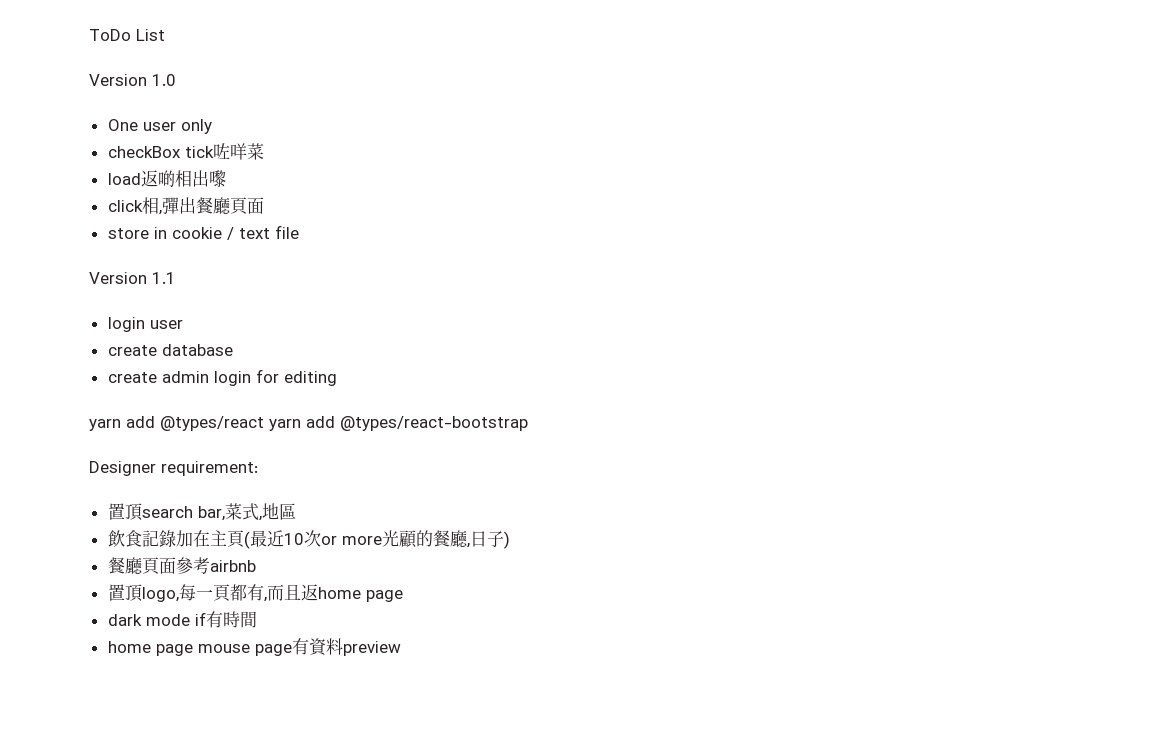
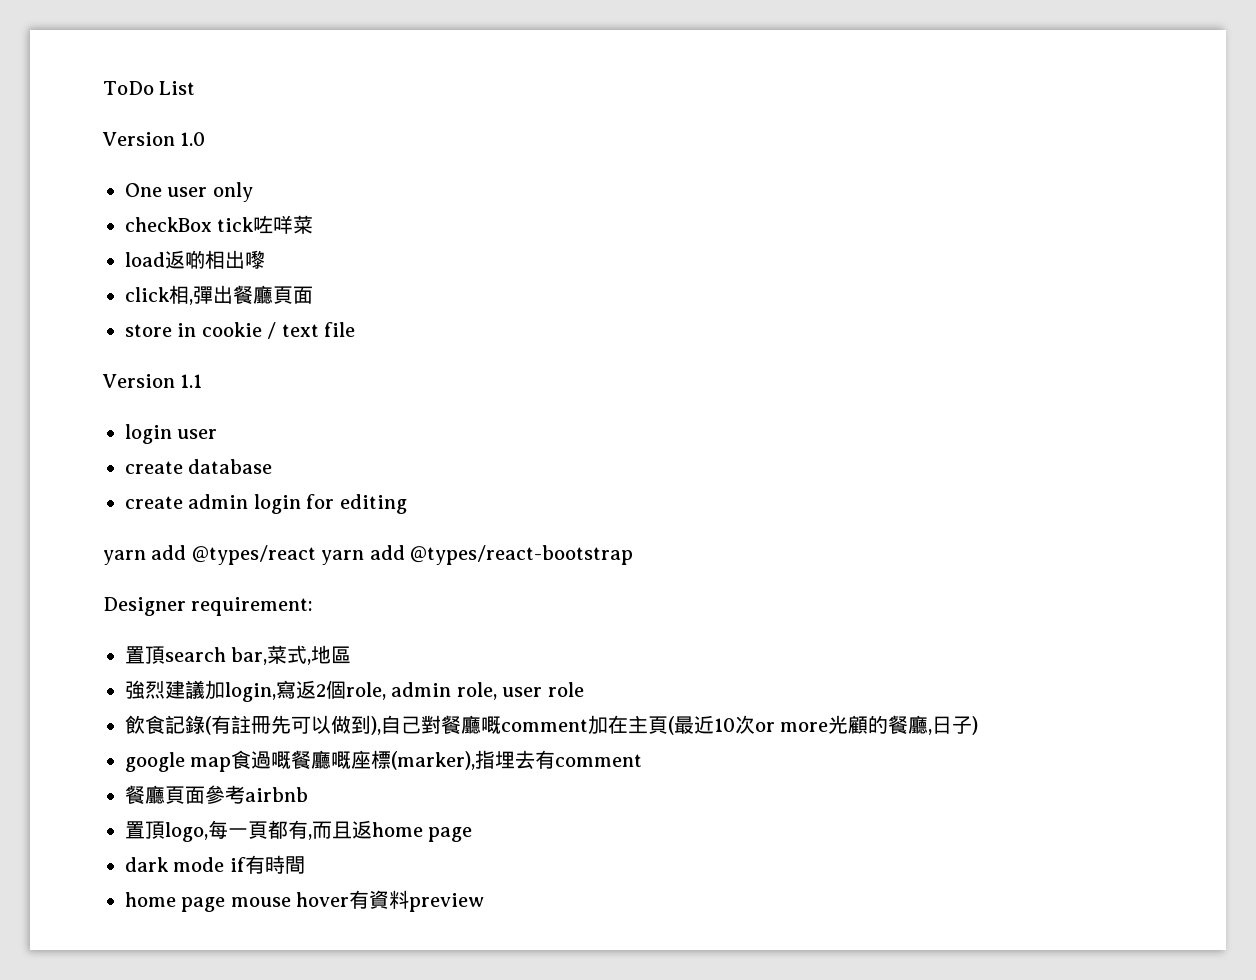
- 飲食記錄加在主頁(最近10次or more光顧的餐廳,日子)
+ 強烈建議加login,寫返2個role, admin role, user role
+ 飲食記錄(有註冊先可以做到),自己對餐廳嘅comment加在主頁(最近10次or more光顧的餐廳,日子)
+ google map食過嘅餐廳嘅座標(marker),指埋去有comment
- home page mouse page有資料preview
+ home page mouse hover有資料preview

